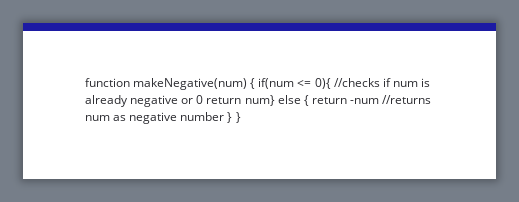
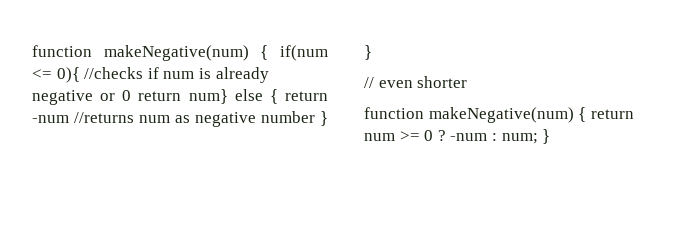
+ // even shorter
+ function makeNegative(num) { return num >= 0 ? -num : num; }

